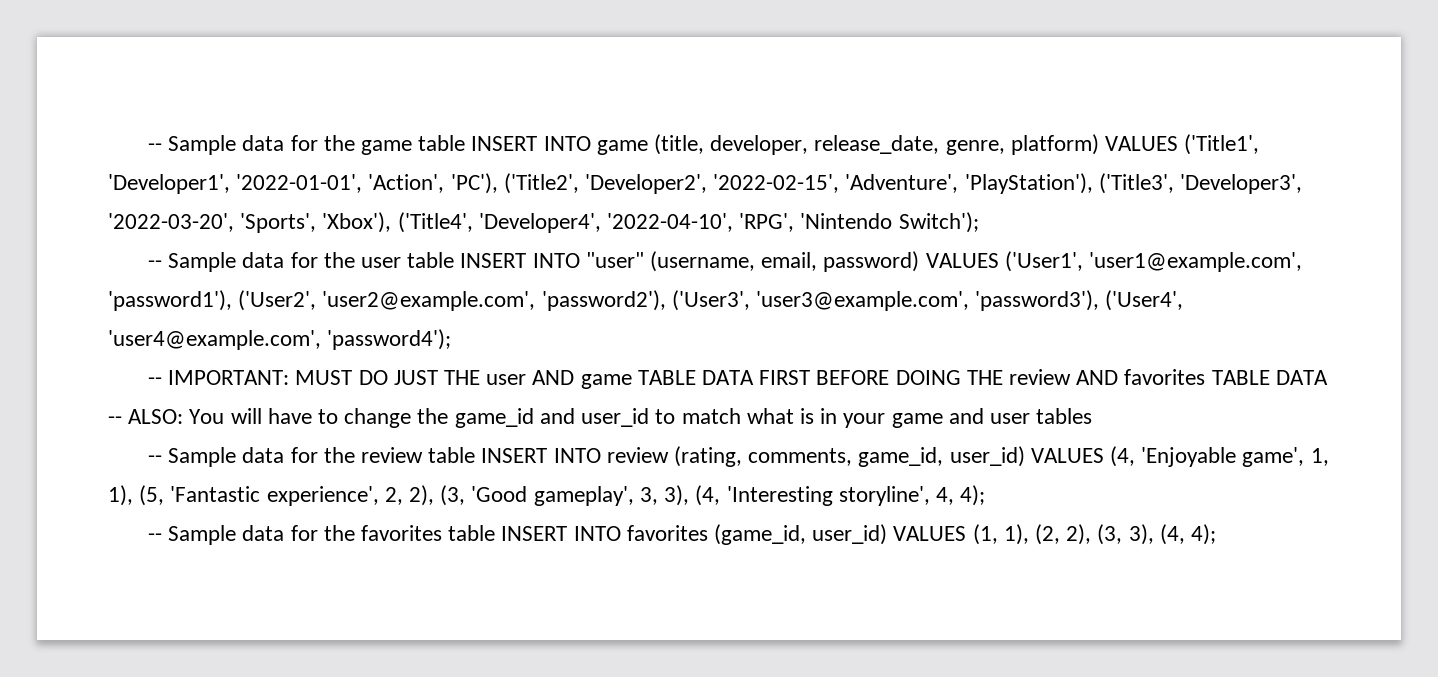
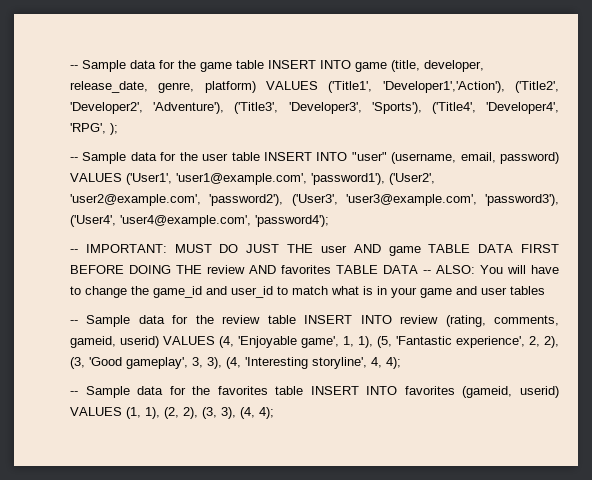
- -- Sample data for the game table INSERT INTO game (title, developer, release_date, genre, platform) VALUES ('Title1', 'Developer1', '2022-01-01', 'Action', 'PC'), ('Title2', 'Developer2', '2022-02-15', 'Adventure', 'PlayStation'), ('Title3', 'Developer3', '2022-03-20', 'Sports', 'Xbox'), ('Title4', 'Developer4', '2022-04-10', 'RPG', 'Nintendo Switch');
+ -- Sample data for the game table INSERT INTO game (title, developer, release_date, genre, platform) VALUES ('Title1', 'Developer1','Action'), ('Title2', 'Developer2', 'Adventure'), ('Title3', 'Developer3', 'Sports'), ('Title4', 'Developer4', 'RPG', );
- -- Sample data for the review table INSERT INTO review (rating, comments, game_id, user_id) VALUES (4, 'Enjoyable game', 1, 1), (5, 'Fantastic experience', 2, 2), (3, 'Good gameplay', 3, 3), (4, 'Interesting storyline', 4, 4);
+ -- Sample data for the review table INSERT INTO review (rating, comments, gameid, userid) VALUES (4, 'Enjoyable game', 1, 1), (5, 'Fantastic experience', 2, 2), (3, 'Good gameplay', 3, 3), (4, 'Interesting storyline', 4, 4);
- -- Sample data for the favorites table INSERT INTO favorites (game_id, user_id) VALUES (1, 1), (2, 2), (3, 3), (4, 4);
+ -- Sample data for the favorites table INSERT INTO favorites (gameid, userid) VALUES (1, 1), (2, 2), (3, 3), (4, 4);

